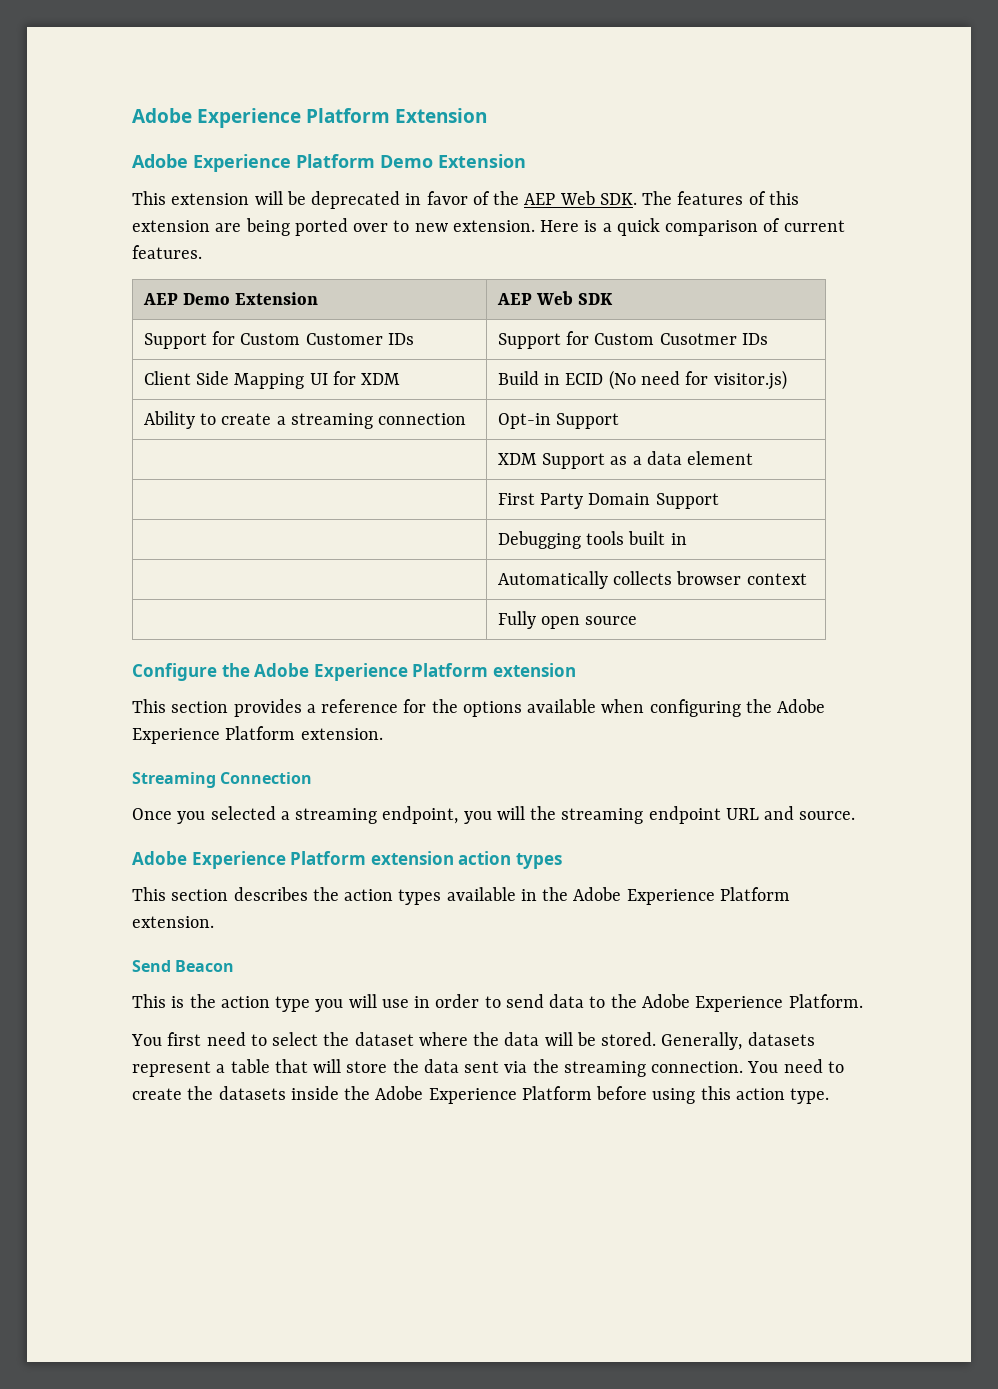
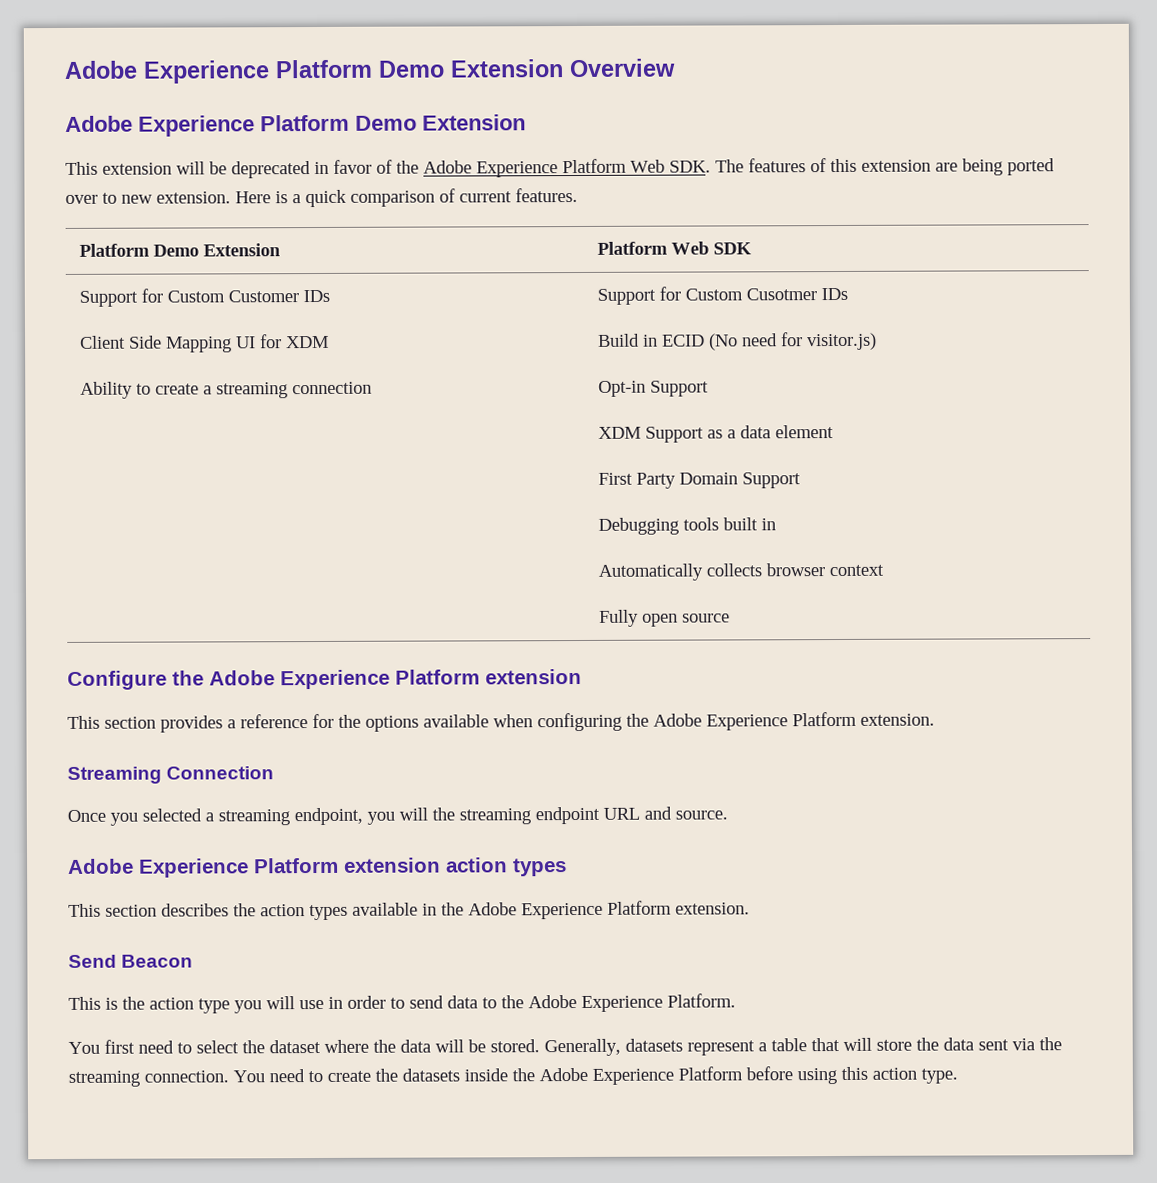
- Adobe Experience Platform Extension
+ Adobe Experience Platform Demo Extension Overview
- This extension will be deprecated in favor of the AEP Web SDK. The features of this extension are being ported over to new extension.
+ This extension will be deprecated in favor of the Adobe Experience Platform Web SDK. The features of this extension are being ported over to new extension.
- AEP Demo Extension | AEP Web SDK
+ Platform Demo Extension | Platform Web SDK

